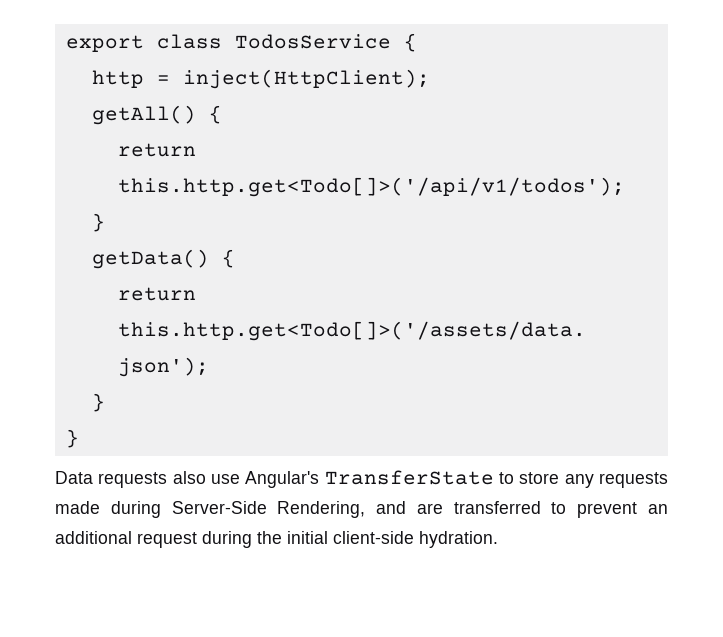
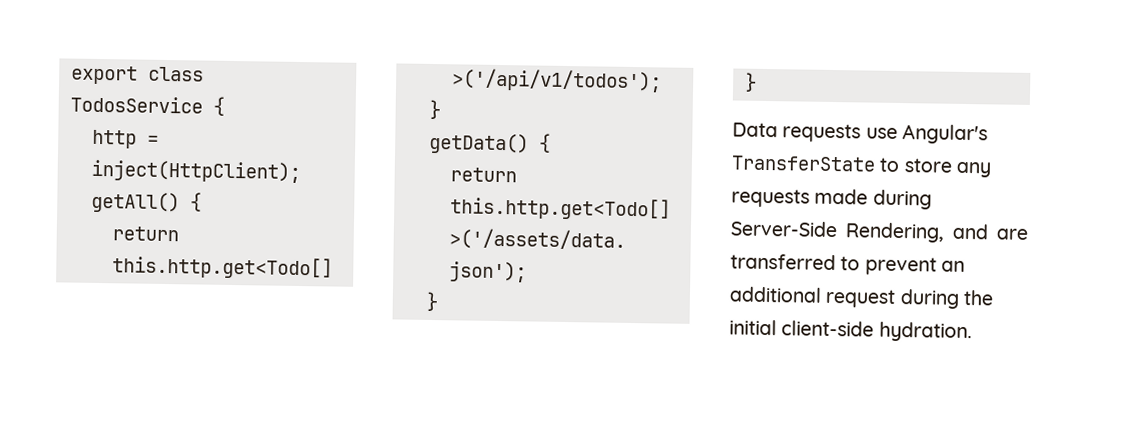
- Data requests also use Angular's TransferState to store any requests made during Server-Side Rendering, and are transferred to prevent an additional request during the initial client-side hydration.
+ Data requests use Angular's TransferState to store any requests made during Server-Side Rendering, and are transferred to prevent an additional request during the initial client-side hydration.

